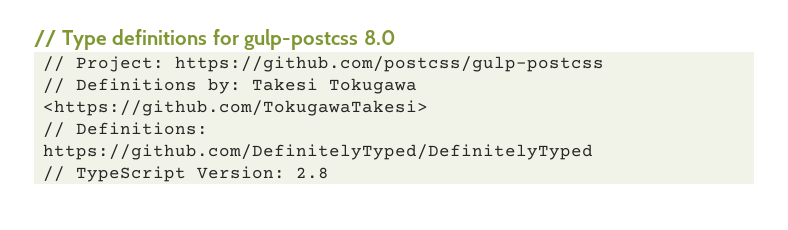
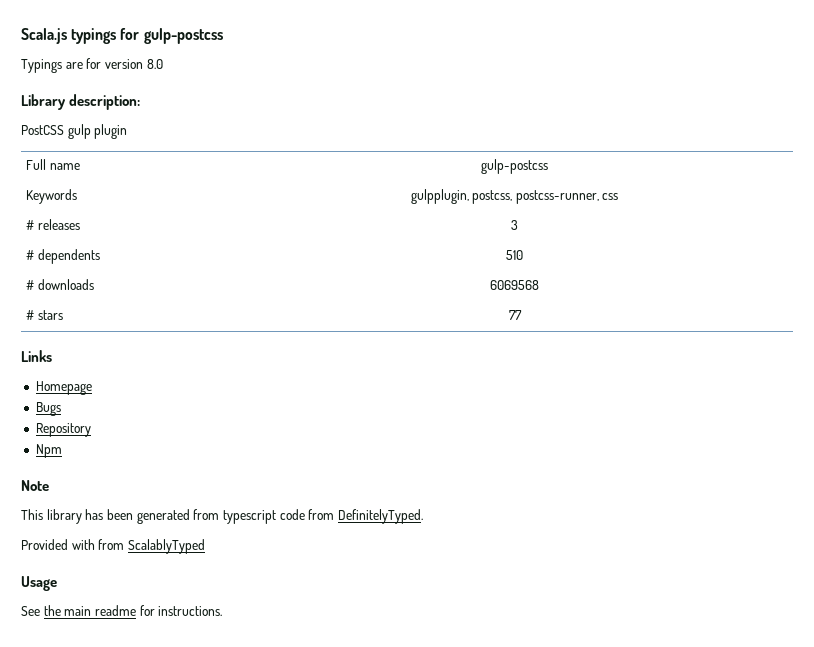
- // Type definitions for gulp-postcss 8.0
- // Project: https://github.com/postcss/gulp-postcss
- // Definitions by: Takesi Tokugawa <https://github.com/TokugawaTakesi>
- // Definitions: https://github.com/DefinitelyTyped/DefinitelyTyped
- // TypeScript Version: 2.8
+ Scala.js typings for gulp-postcss
+ Typings are for version 8.0
+ Library description:
+ PostCSS gulp plugin
+ Full name | gulp-postcss
+ Keywords | gulpplugin, postcss, postcss-runner, css
+ # releases | 3
+ # dependents | 510
+ # downloads | 6069568
+ # stars | 77
+ Links
+ Homepage
+ Bugs
+ Repository
+ Npm
+ Note
+ This library has been generated from typescript code from DefinitelyTyped.
+ Provided with from ScalablyTyped
+ Usage
+ See the main readme for instructions.

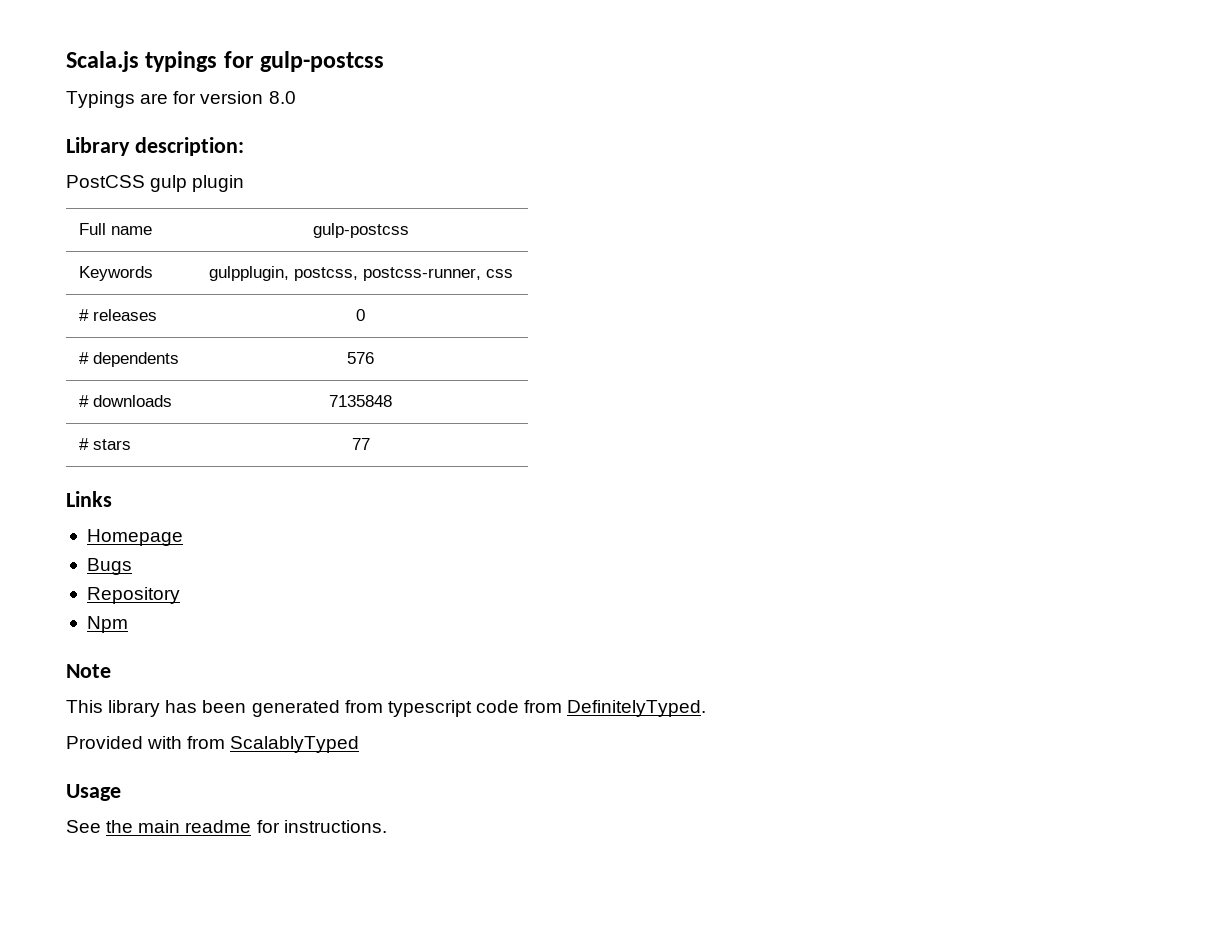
- # releases | 3
+ # releases | 0
- # dependents | 510
+ # dependents | 576
- # downloads | 6069568
+ # downloads | 7135848

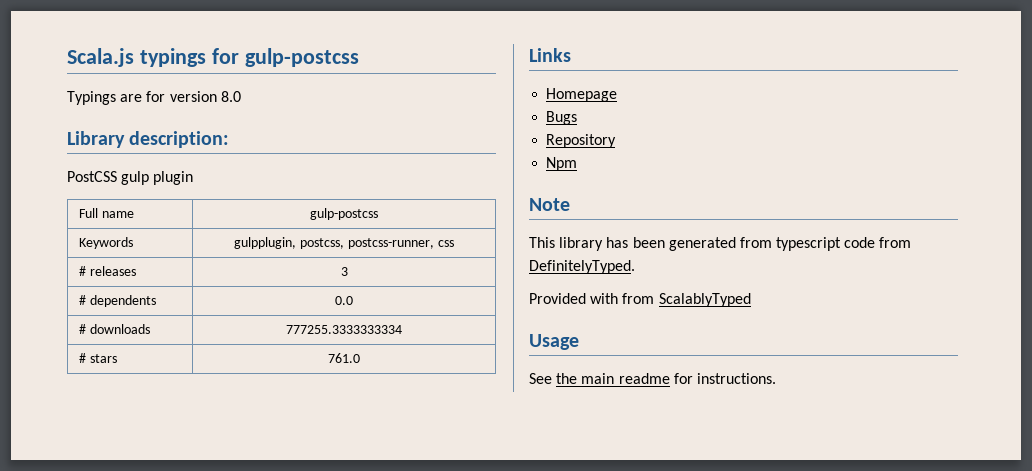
- # releases | 0
+ # releases | 3
- # dependents | 576
+ # dependents | 0.0
- # downloads | 7135848
+ # downloads | 777255.3333333334
- # stars | 77
+ # stars | 761.0

